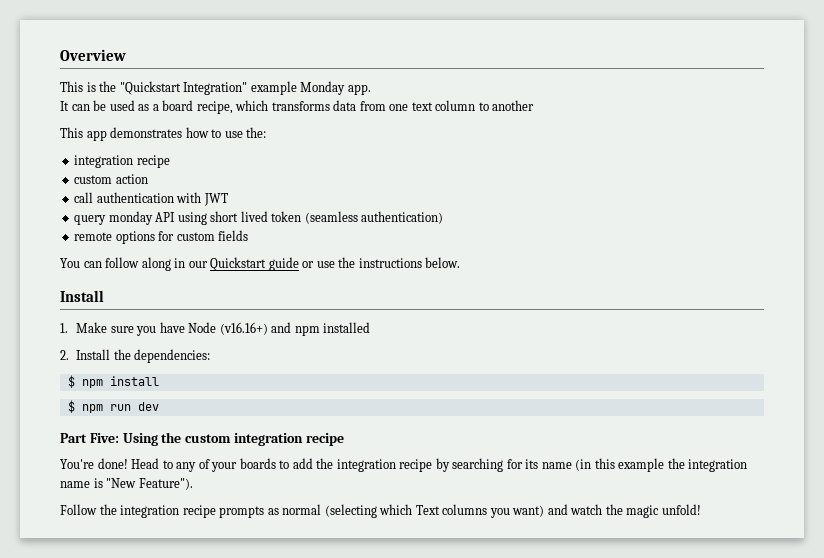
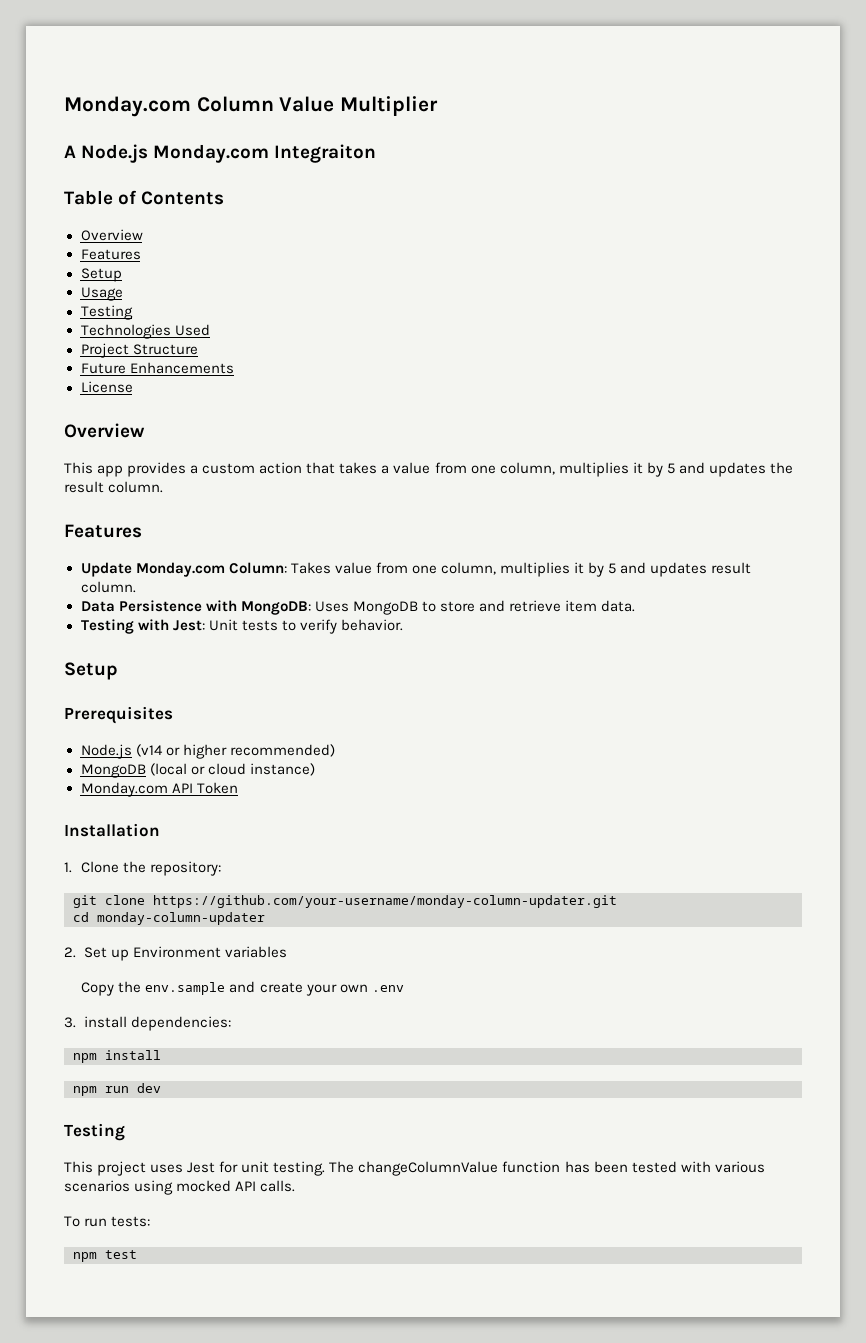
+ Monday.com Column Value Multiplier
+ A Node.js Monday.com Integraiton
+ Table of Contents
  Overview
- This is the "Quickstart Integration" example Monday app.
- It can be used as a board recipe, which transforms data from one text column to another
- This app demonstrates how to use the:
- integration recipe
- custom action
- call authentication with JWT
- query monday API using short lived token (seamless authentication)
- remote options for custom fields
- You can follow along in our Quickstart guide or use the instructions below.
- Install
- 1. Make sure you have Node (v16.16+) and npm installed
- 2. Install the dependencies:
+ Features
+ Setup
+ Usage
+ Testing
+ Technologies Used
+ Project Structure
+ Future Enhancements
+ License
+ Overview
+ This app provides a custom action that takes a value from one column, multiplies it by 5 and updates the result column.
+ Features
+ Update Monday.com Column: Takes value from one column, multiplies it by 5 and updates result column.
+ Data Persistence with MongoDB: Uses MongoDB to store and retrieve item data.
+ Testing with Jest: Unit tests to verify behavior.
+ Setup
+ Prerequisites
+ Node.js (v14 or higher recommended)
+ MongoDB (local or cloud instance)
+ Monday.com API Token
+ Installation
+ 1. Clone the repository:
+ git clone https://github.com/your-username/monday-column-updater.git
+ cd monday-column-updater
+ 2. Set up Environment variables
+ Copy the env.sample and create your own .env
+ 3. install dependencies:
- $ npm install
+ npm install
- $ npm run dev
- Part Five: Using the custom integration recipe
- You're done! Head to any of your boards to add the integration recipe by searching for its name (in this example the integration name is "New Feature").
- Follow the integration recipe prompts as normal (selecting which Text columns you want) and watch the magic unfold!
+ npm run dev
+ Testing
+ This project uses Jest for unit testing. The changeColumnValue function has been tested with various scenarios using mocked API calls.
+ To run tests:
+ npm test

